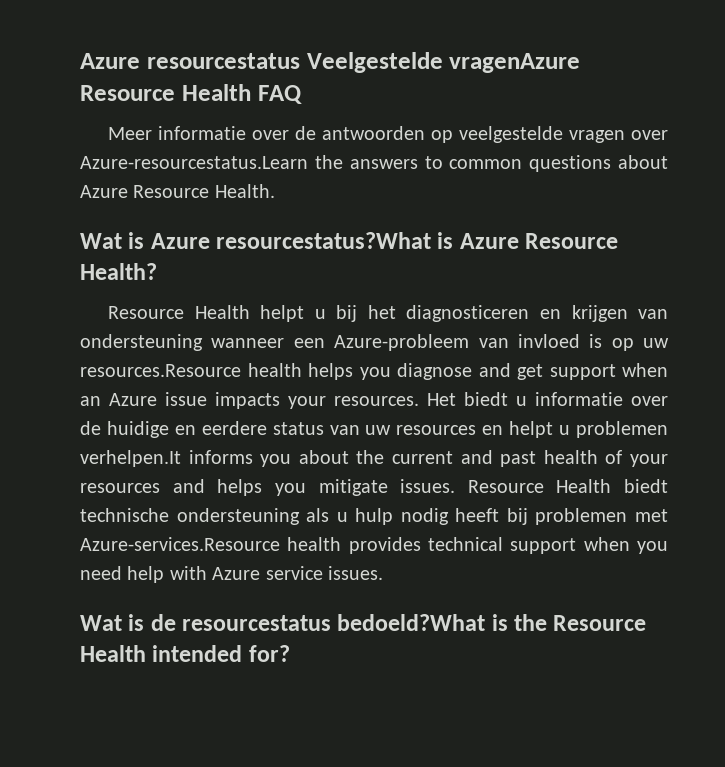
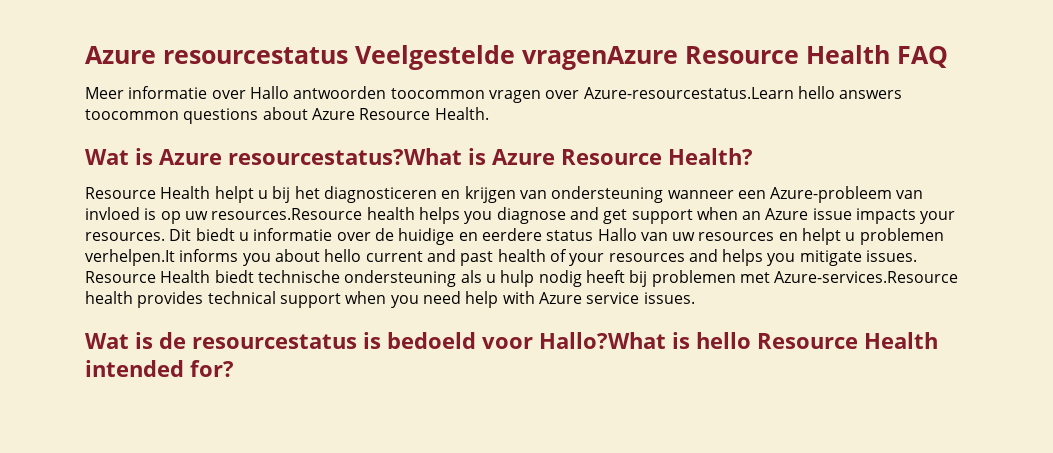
- Meer informatie over de antwoorden op veelgestelde vragen over Azure-resourcestatus.Learn the answers to common questions about Azure Resource Health.
+ Meer informatie over Hallo antwoorden toocommon vragen over Azure-resourcestatus.Learn hello answers toocommon questions about Azure Resource Health.
- Het biedt u informatie over de huidige en eerdere status van uw resources en helpt u problemen verhelpen.It informs you about the current and past health of your resources and helps you mitigate issues.
+ Dit biedt u informatie over de huidige en eerdere status Hallo van uw resources en helpt u problemen verhelpen.It informs you about hello current and past health of your resources and helps you mitigate issues.
- Wat is de resourcestatus bedoeld?What is the Resource Health intended for?
+ Wat is de resourcestatus is bedoeld voor Hallo?What is hello Resource Health intended for?

